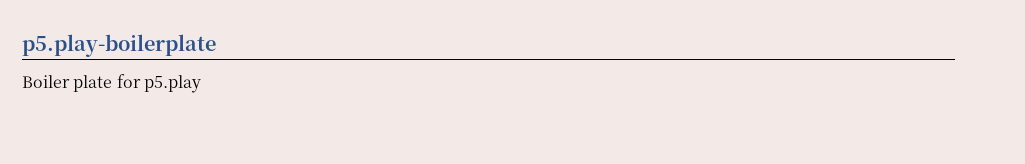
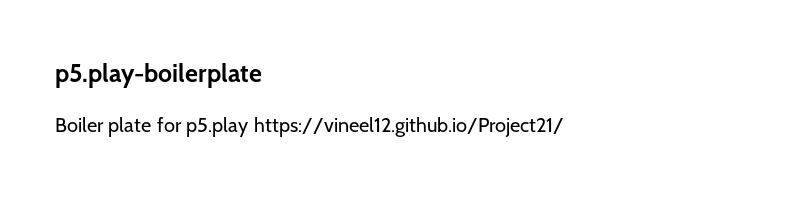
- Boiler plate for p5.play
+ Boiler plate for p5.play https://vineel12.github.io/Project21/

